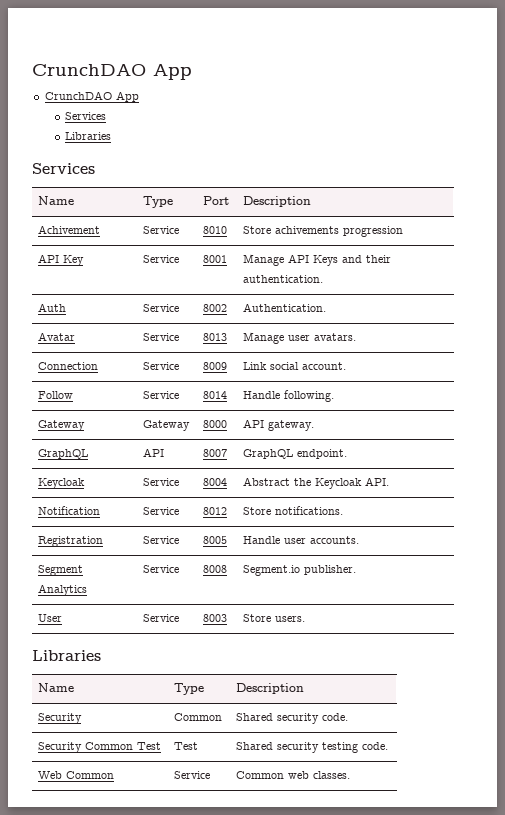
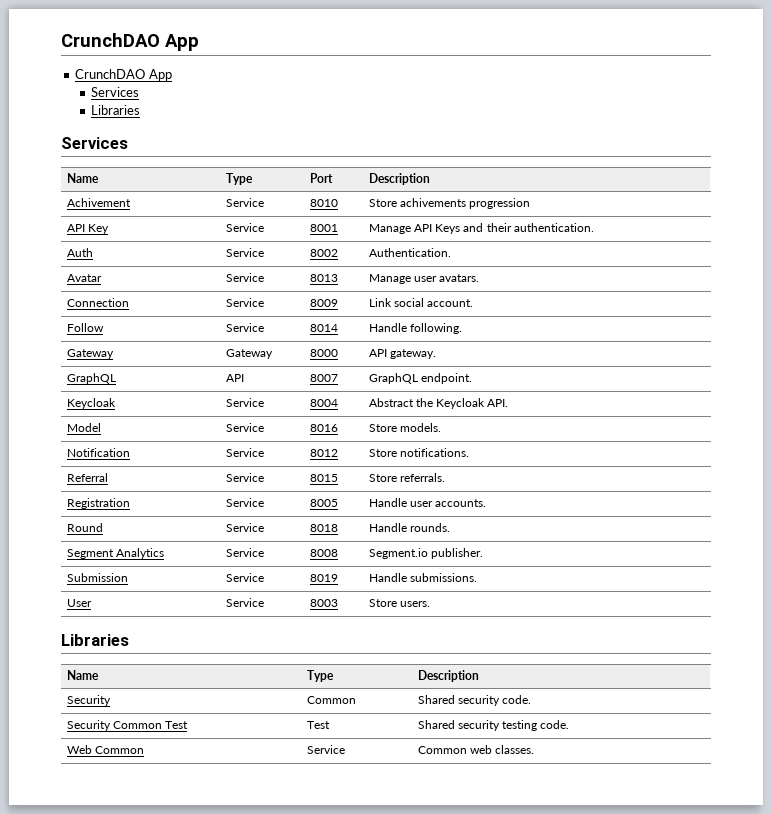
+ Model | Service | 8016 | Store models.
+ Referral | Service | 8015 | Store referrals.
+ Round | Service | 8018 | Handle rounds.
+ Submission | Service | 8019 | Handle submissions.

